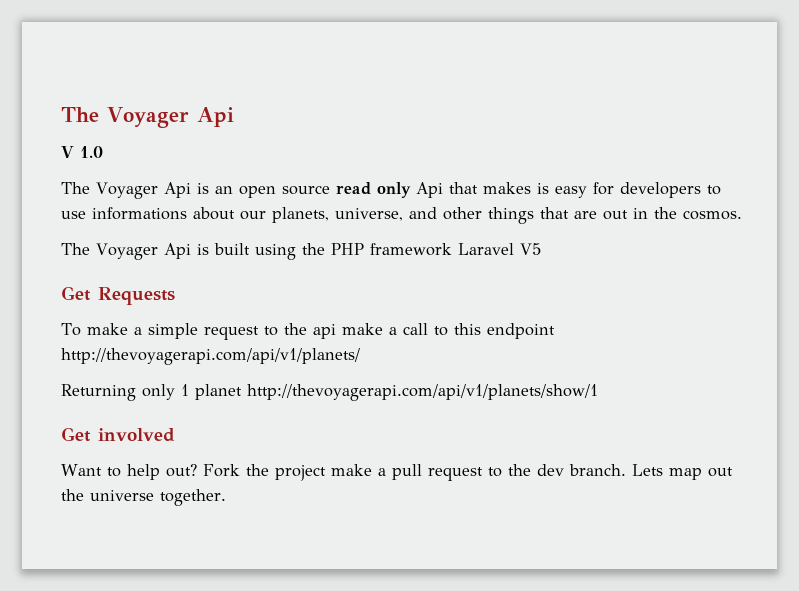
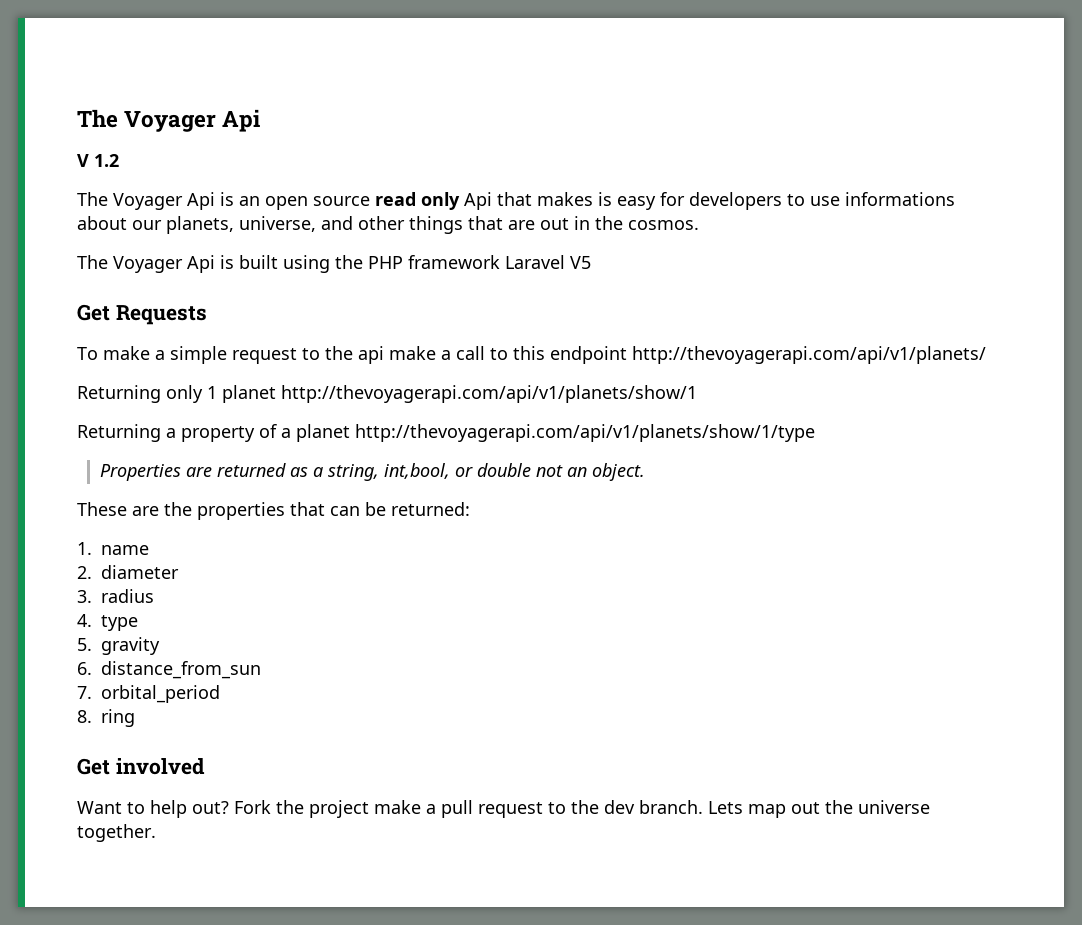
- V 1.0
+ V 1.2
+ Returning a property of a planet http://thevoyagerapi.com/api/v1/planets/show/1/type
+ Properties are returned as a string, int,bool, or double not an object.
+ These are the properties that can be returned:
+ 1. name
+ 2. diameter
+ 3. radius
+ 4. type
+ 5. gravity
+ 6. distance_from_sun
+ 7. orbital_period
+ 8. ring

